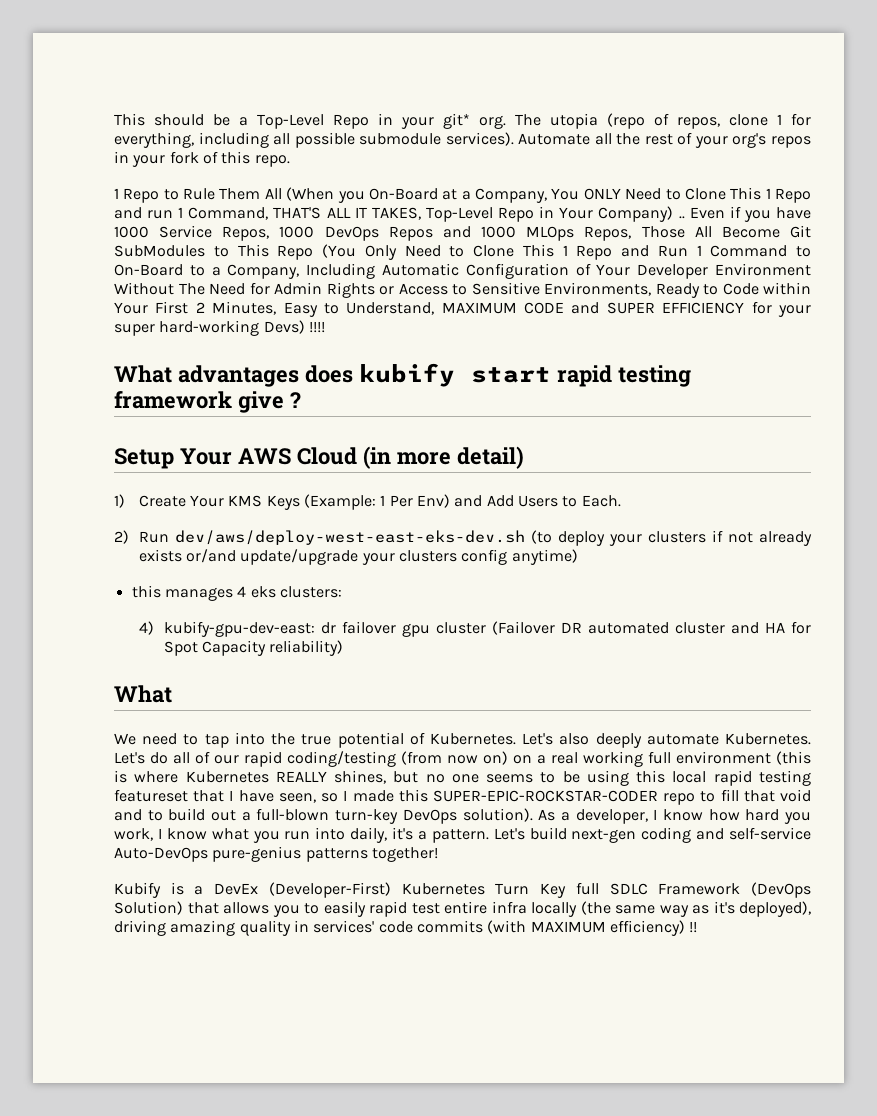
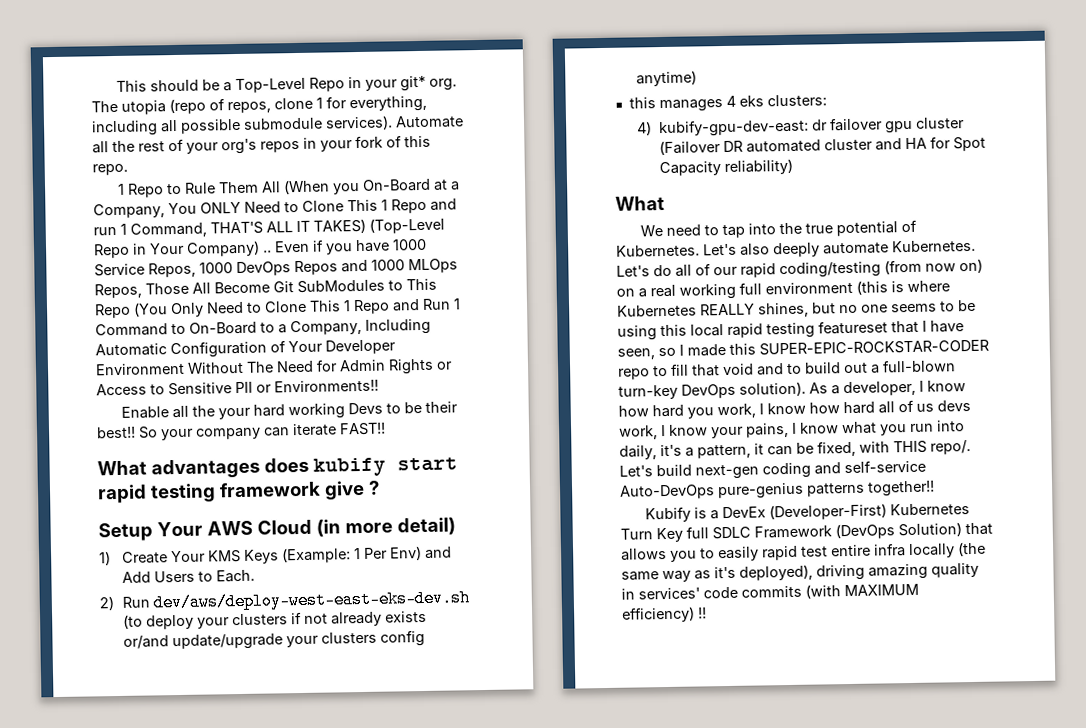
- 1 Repo to Rule Them All (When you On-Board at a Company, You ONLY Need to Clone This 1 Repo and run 1 Command, THAT'S ALL IT TAKES, Top-Level Repo in Your Company) ..
+ 1 Repo to Rule Them All (When you On-Board at a Company, You ONLY Need to Clone This 1 Repo and run 1 Command, THAT'S ALL IT TAKES) (Top-Level Repo in Your Company) ..
- Even if you have 1000 Service Repos, 1000 DevOps Repos and 1000 MLOps Repos, Those All Become Git SubModules to This Repo (You Only Need to Clone This 1 Repo and Run 1 Command to On-Board to a Company, Including Automatic Configuration of Your Developer Environment Without The Need for Admin Rights or Access to Sensitive Environments, Ready to Code within Your First 2 Minutes, Easy to Understand, MAXIMUM CODE and SUPER EFFICIENCY for your super hard-working Devs) !!!!
+ Even if you have 1000 Service Repos, 1000 DevOps Repos and 1000 MLOps Repos, Those All Become Git SubModules to This Repo (You Only Need to Clone This 1 Repo and Run 1 Command to On-Board to a Company, Including Automatic Configuration of Your Developer Environment Without The Need for Admin Rights or Access to Sensitive PII or Environments!!
+ Enable all the your hard working Devs to be their best!! So your company can iterate FAST!!
- As a developer, I know how hard you work, I know what you run into daily, it's a pattern.
+ As a developer, I know how hard you work, I know how hard all of us devs work, I know your pains, I know what you run into daily, it's a pattern, it can be fixed, with THIS repo/.
- Let's build next-gen coding and self-service Auto-DevOps pure-genius patterns together!
+ Let's build next-gen coding and self-service Auto-DevOps pure-genius patterns together!!

